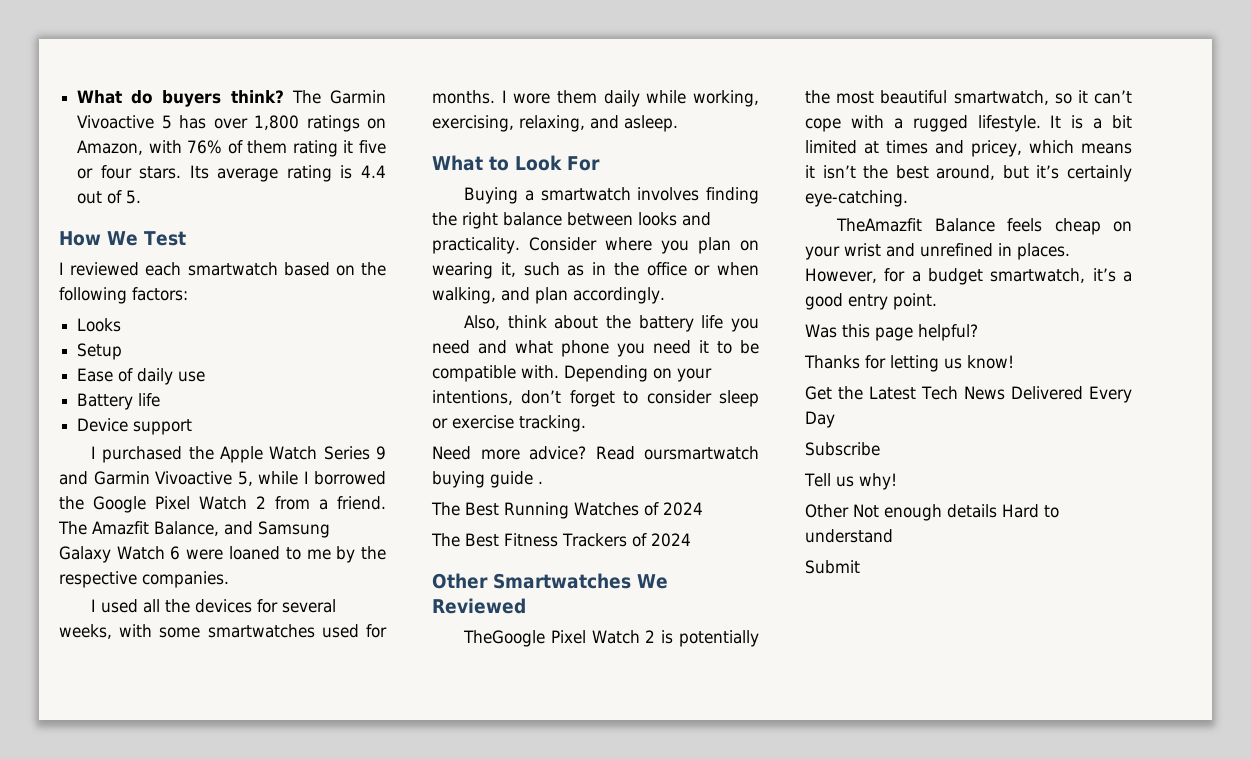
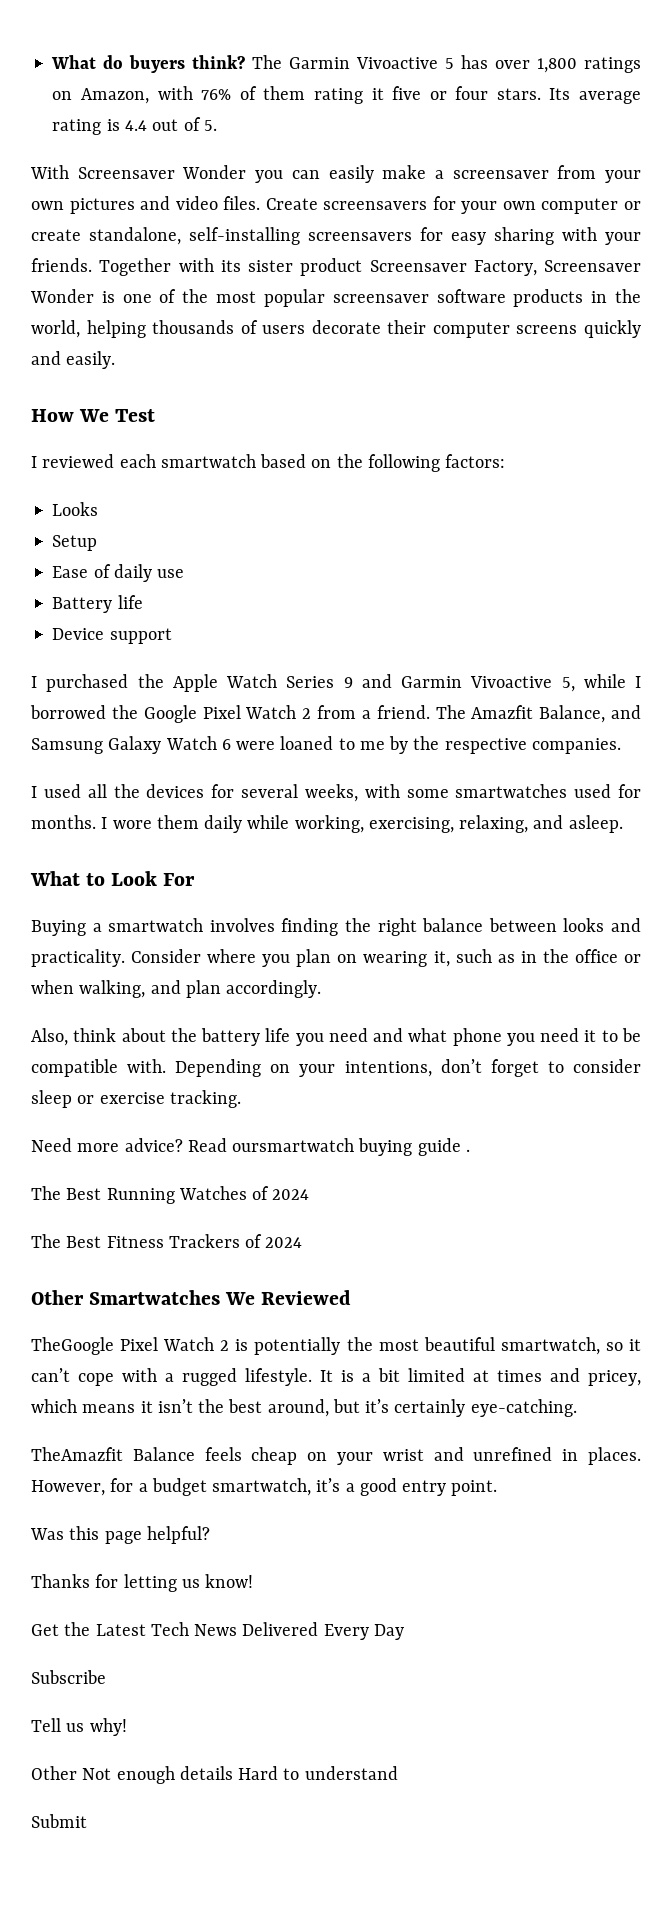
+ With Screensaver Wonder you can easily make a screensaver from your own pictures and video files. Create screensavers for your own computer or create standalone, self-installing screensavers for easy sharing with your friends. Together with its sister product Screensaver Factory, Screensaver Wonder is one of the most popular screensaver software products in the world, helping thousands of users decorate their computer screens quickly and easily.

